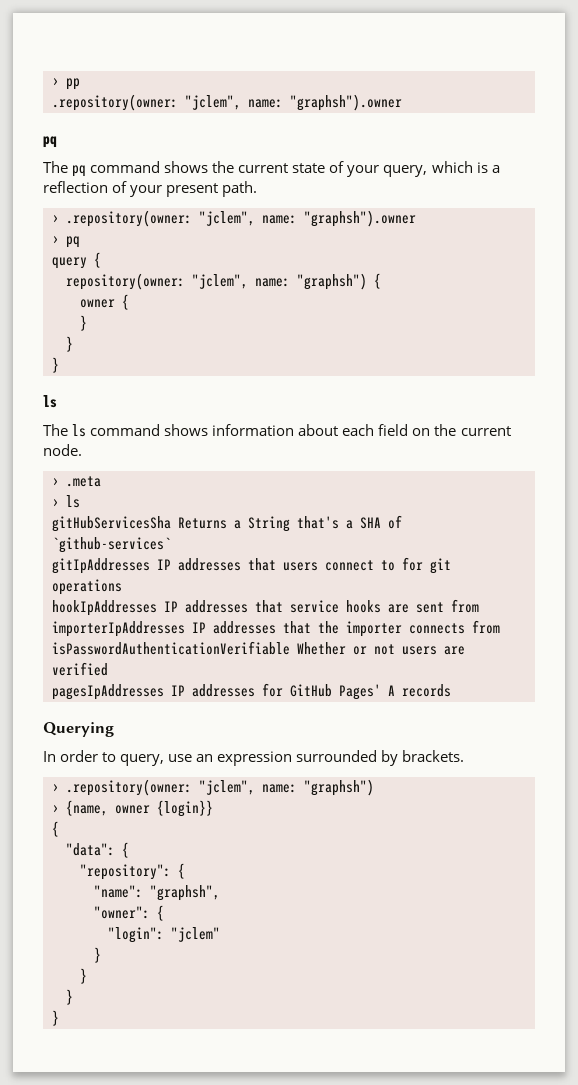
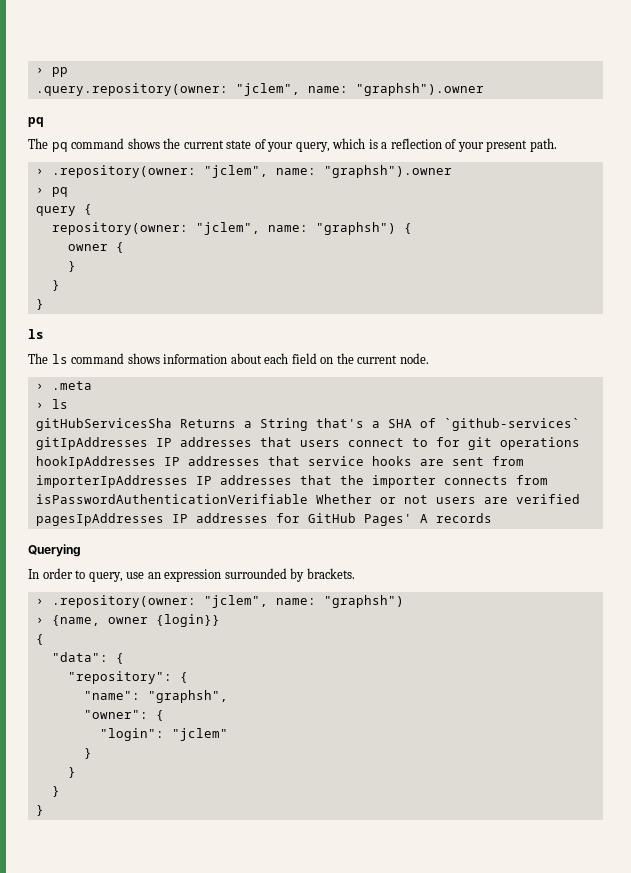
  › pp
- .repository(owner: "jclem", name: "graphsh").owner
+ .query.repository(owner: "jclem", name: "graphsh").owner

